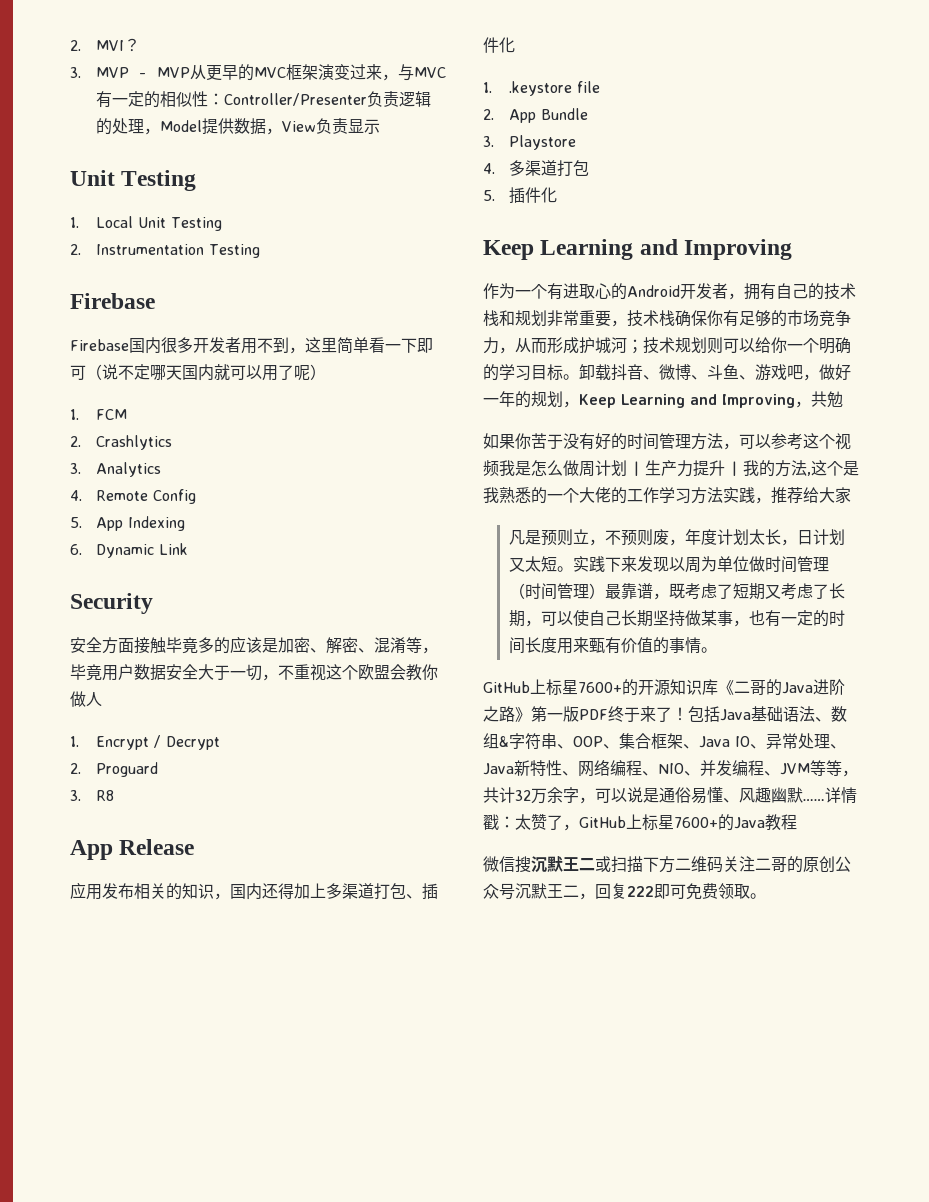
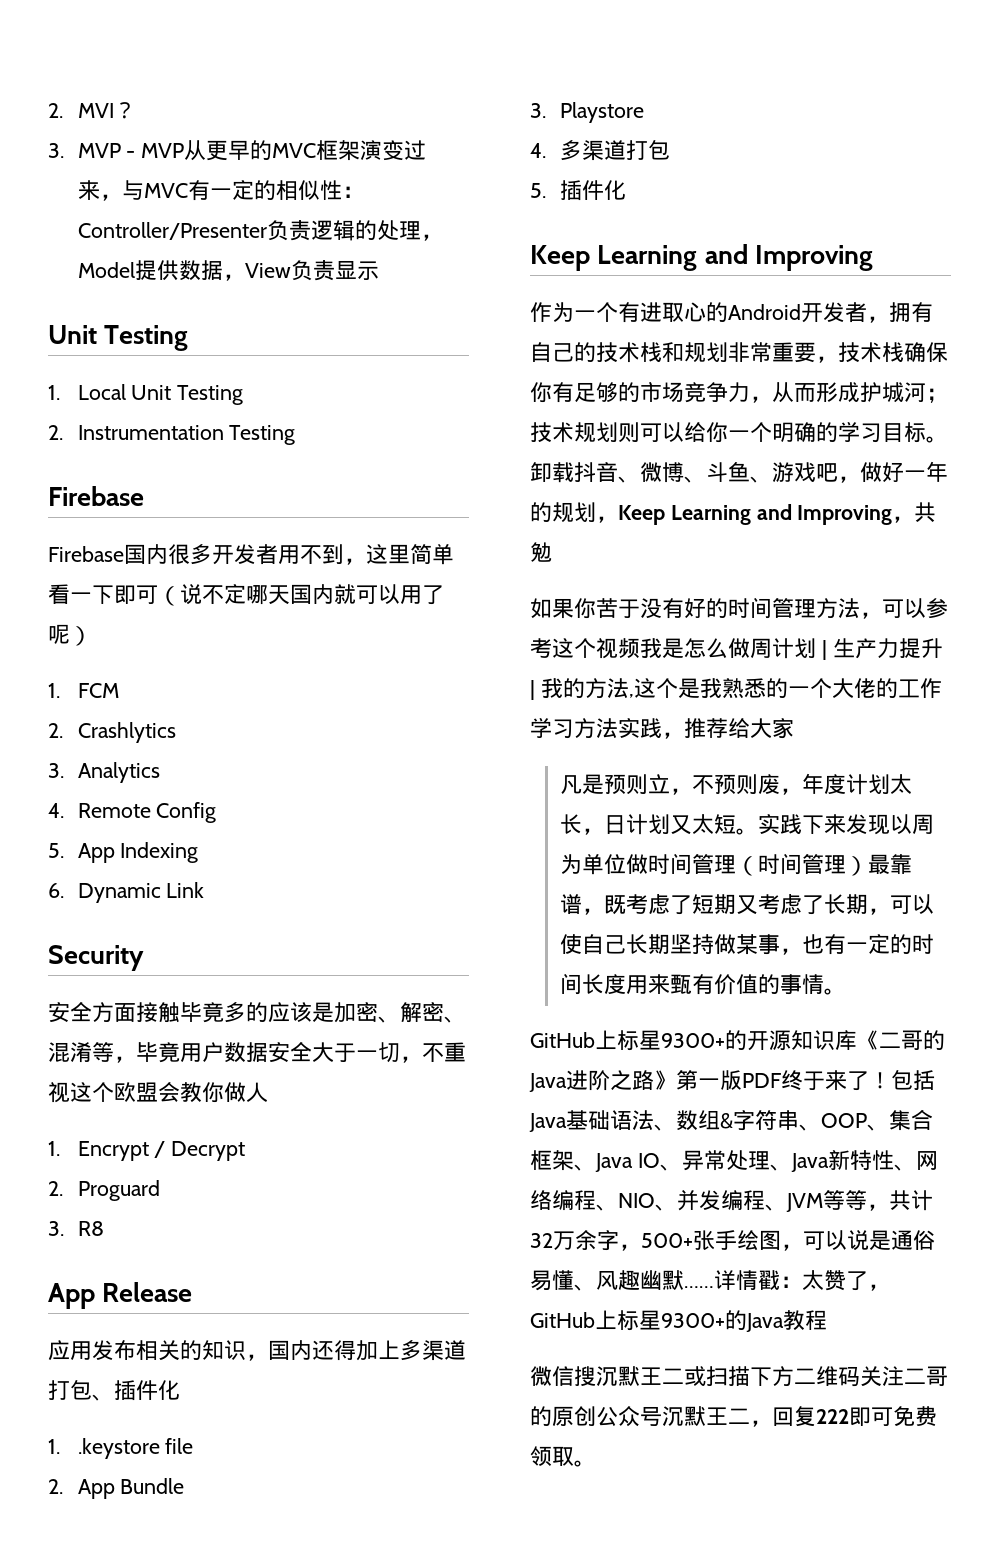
- GitHub上标星7600+的开源知识库《二哥的Java进阶之路》第一版PDF终于来了！
+ GitHub上标星9300+的开源知识库《二哥的Java进阶之路》第一版PDF终于来了！
- 包括Java基础语法、数组&字符串、OOP、集合框架、Java IO、异常处理、Java新特性、网络编程、NIO、并发编程、JVM等等，共计32万余字，可以说是通俗易懂、风趣幽默……
+ 包括Java基础语法、数组&字符串、OOP、集合框架、Java IO、异常处理、Java新特性、网络编程、NIO、并发编程、JVM等等，共计32万余字，500+张手绘图，可以说是通俗易懂、风趣幽默……
- 详情戳：太赞了，GitHub上标星7600+的Java教程
+ 详情戳：太赞了，GitHub上标星9300+的Java教程

